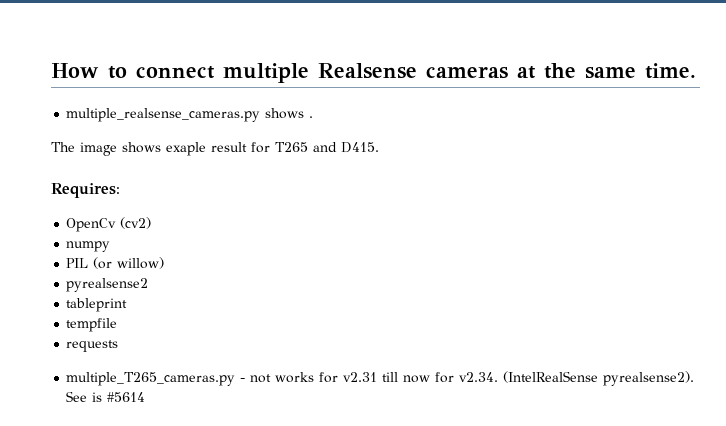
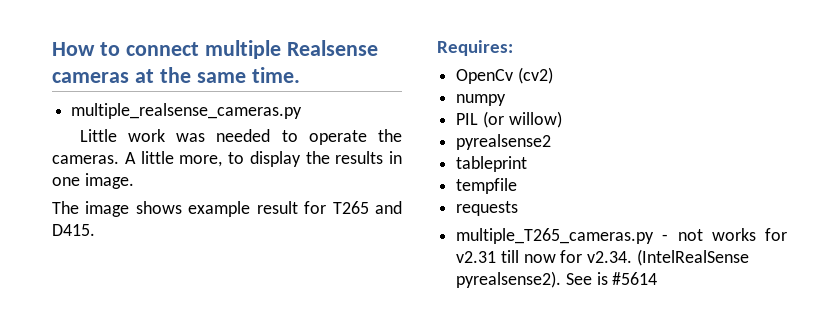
- multiple_realsense_cameras.py shows .
+ multiple_realsense_cameras.py
+ Little work was needed to operate the cameras. A little more, to display the results in one image.
- The image shows exaple result for T265 and D415.
+ The image shows example result for T265 and D415.

